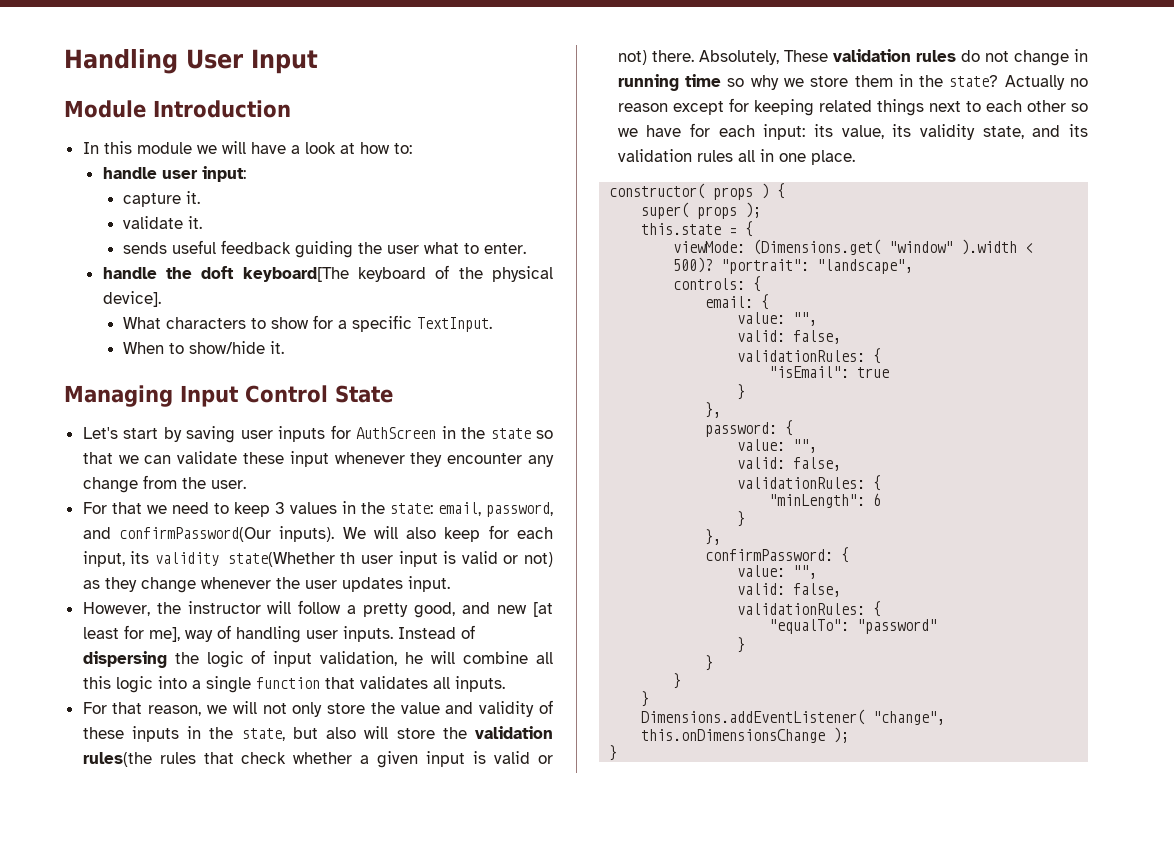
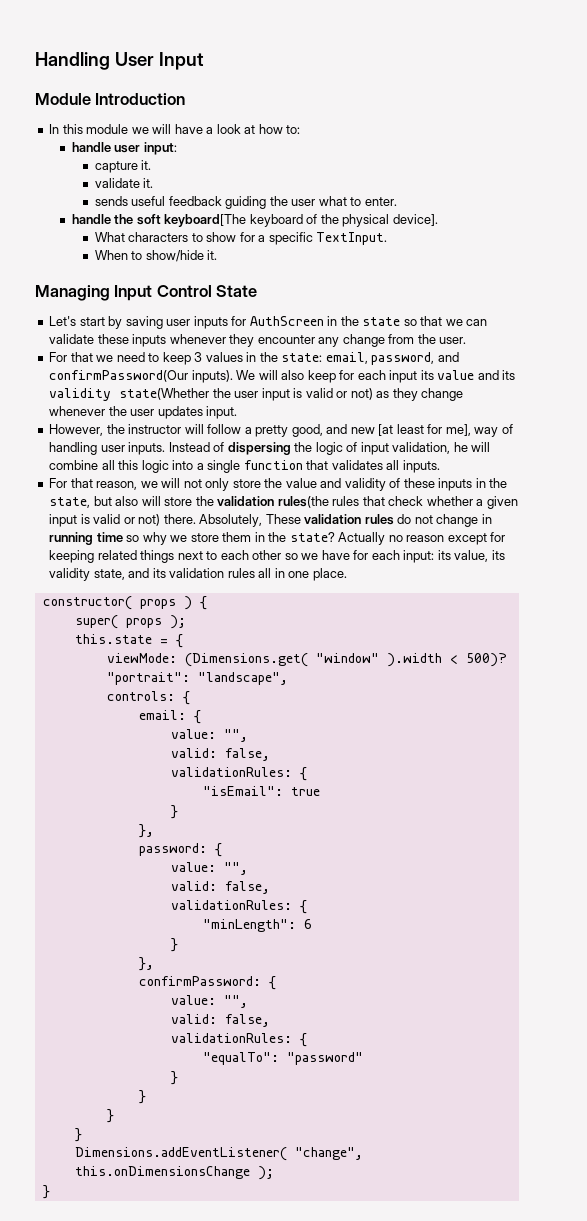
- handle the doft keyboard[The keyboard of the physical device].
+ handle the soft keyboard[The keyboard of the physical device].
- Let's start by saving user inputs for AuthScreen in the state so that we can validate these input whenever they encounter any change from the user.
+ Let's start by saving user inputs for AuthScreen in the state so that we can validate these inputs whenever they encounter any change from the user.
- We will also keep for each input, its validity state(Whether th user input is valid or not) as they change whenever the user updates input.
+ We will also keep for each input its value and its validity state(Whether the user input is valid or not) as they change whenever the user updates input.

